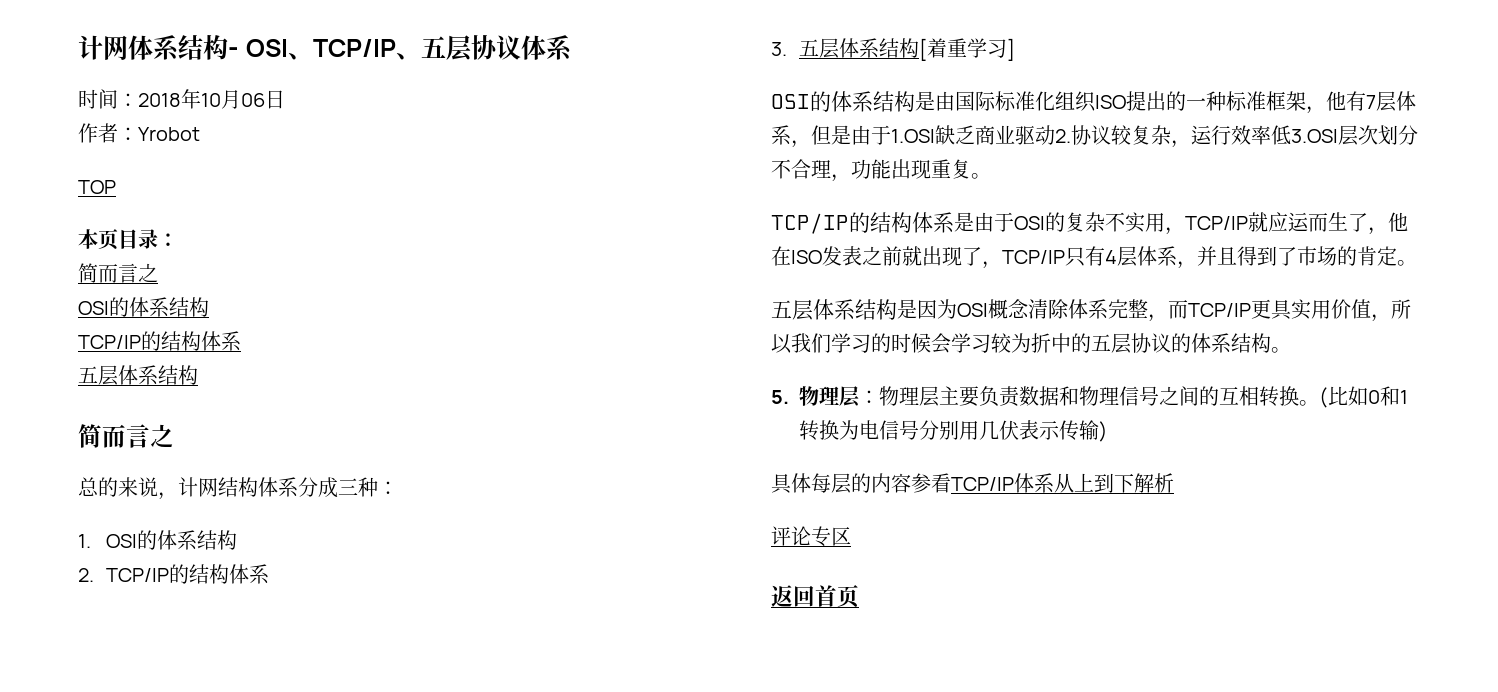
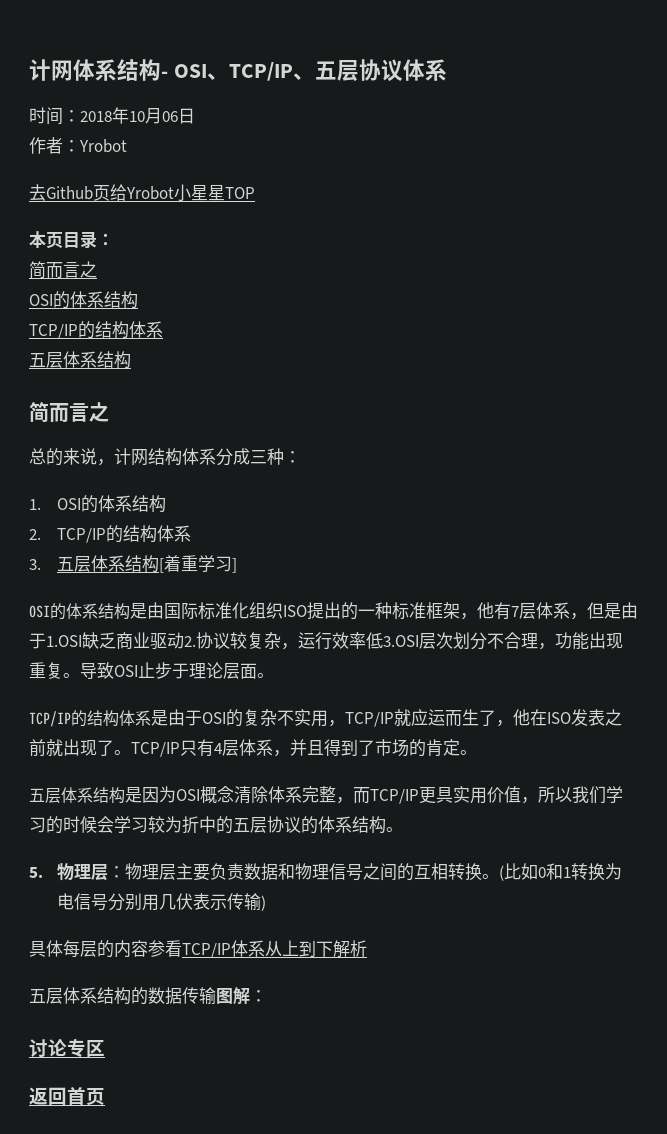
- TOP
+ 去Github页给Yrobot小星星TOP
+ 导致OSI止步于理论层面。
- TCP/IP的结构体系是由于OSI的复杂不实用，TCP/IP就应运而生了，他在ISO发表之前就出现了，TCP/IP只有4层体系，并且得到了市场的肯定。
+ TCP/IP的结构体系是由于OSI的复杂不实用，TCP/IP就应运而生了，他在ISO发表之前就出现了。TCP/IP只有4层体系，并且得到了市场的肯定。
- 评论专区
+ 五层体系结构的数据传输图解：
+ 讨论专区

